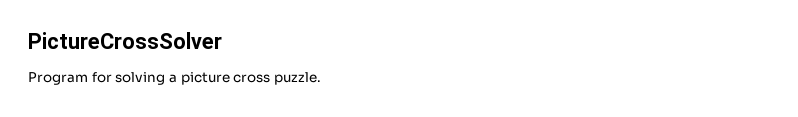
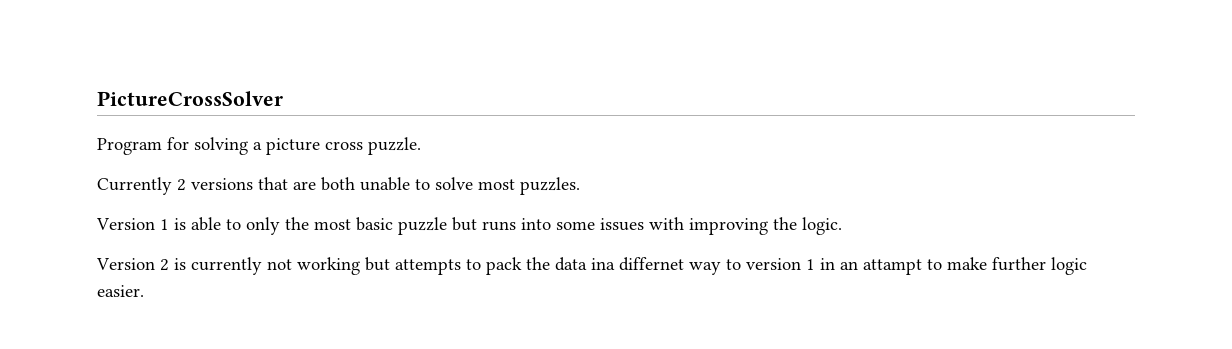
+ Currently 2 versions that are both unable to solve most puzzles.
+ Version 1 is able to only the most basic puzzle but runs into some issues with improving the logic.
+ Version 2 is currently not working but attempts to pack the data ina differnet way to version 1 in an attampt to make further logic easier.

